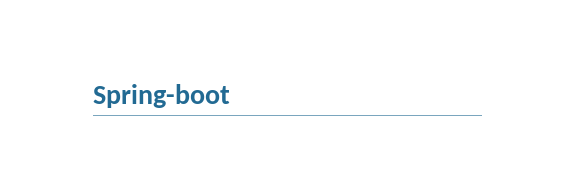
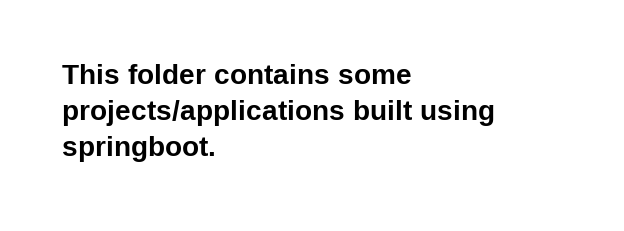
- Spring-boot
+ This folder contains some projects/applications built using springboot.

